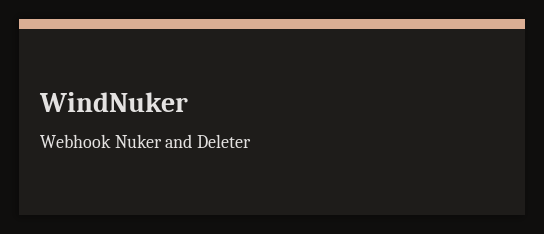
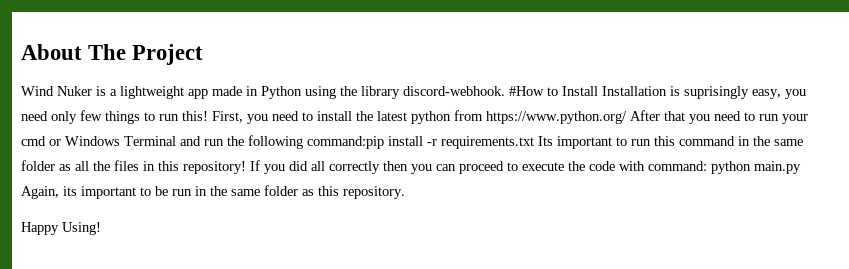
- WindNuker
- Webhook Nuker and Deleter
+ About The Project
+ Wind Nuker is a lightweight app made in Python using the library discord-webhook. #How to Install Installation is suprisingly easy, you need only few things to run this! First, you need to install the latest python from https://www.python.org/ After that you need to run your cmd or Windows Terminal and run the following command:pip install -r requirements.txt Its important to run this command in the same folder as all the files in this repository! If you did all correctly then you can proceed to execute the code with command: python main.py Again, its important to be run in the same folder as this repository.
+ Happy Using!

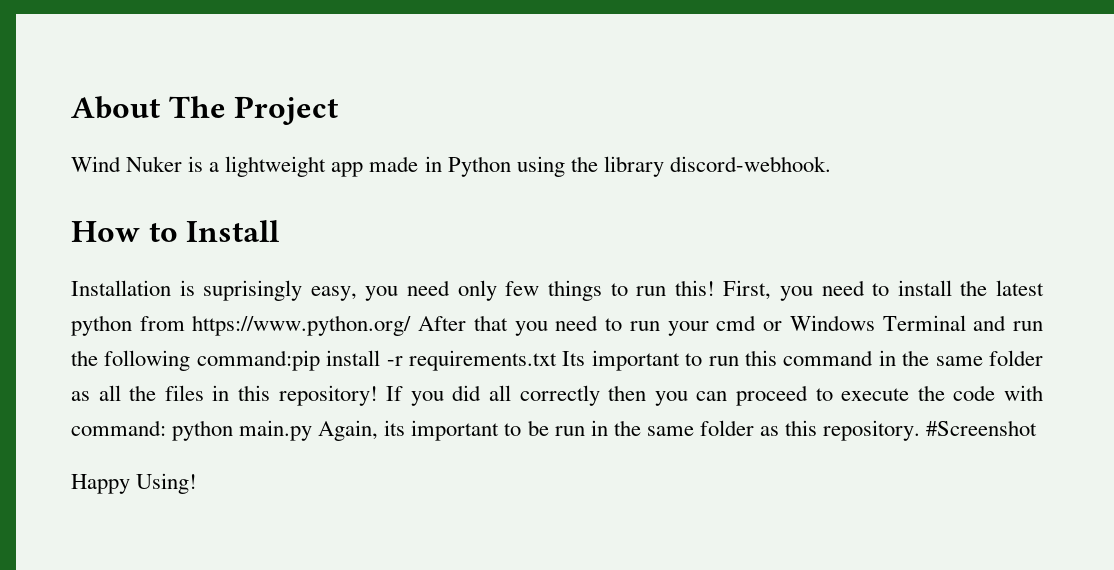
- Wind Nuker is a lightweight app made in Python using the library discord-webhook. #How to Install Installation is suprisingly easy, you need only few things to run this!
+ Wind Nuker is a lightweight app made in Python using the library discord-webhook.
+ How to Install
+ Installation is suprisingly easy, you need only few things to run this!
+ #Screenshot

